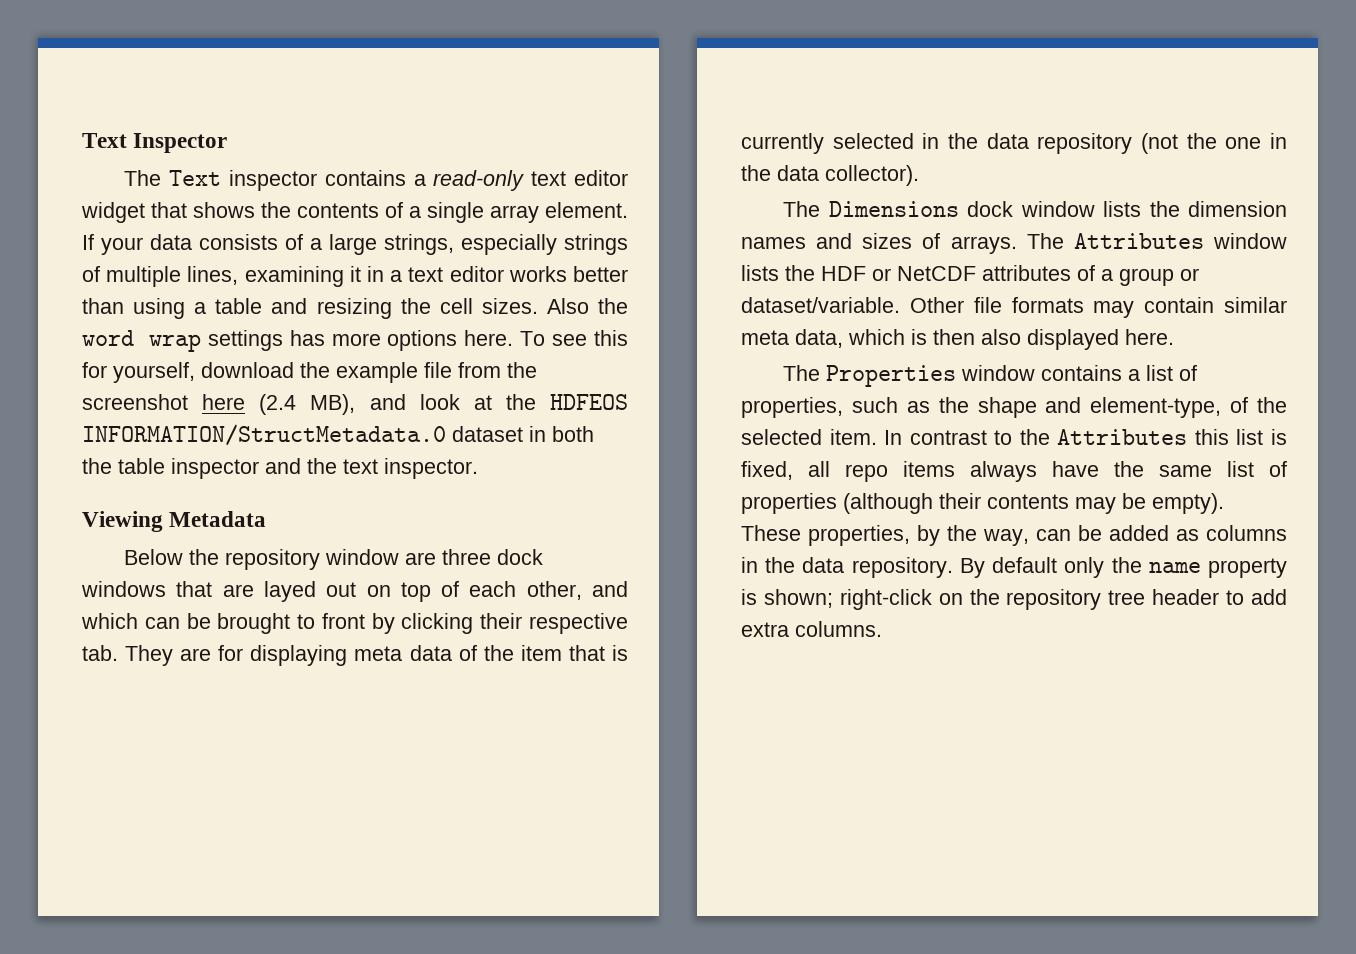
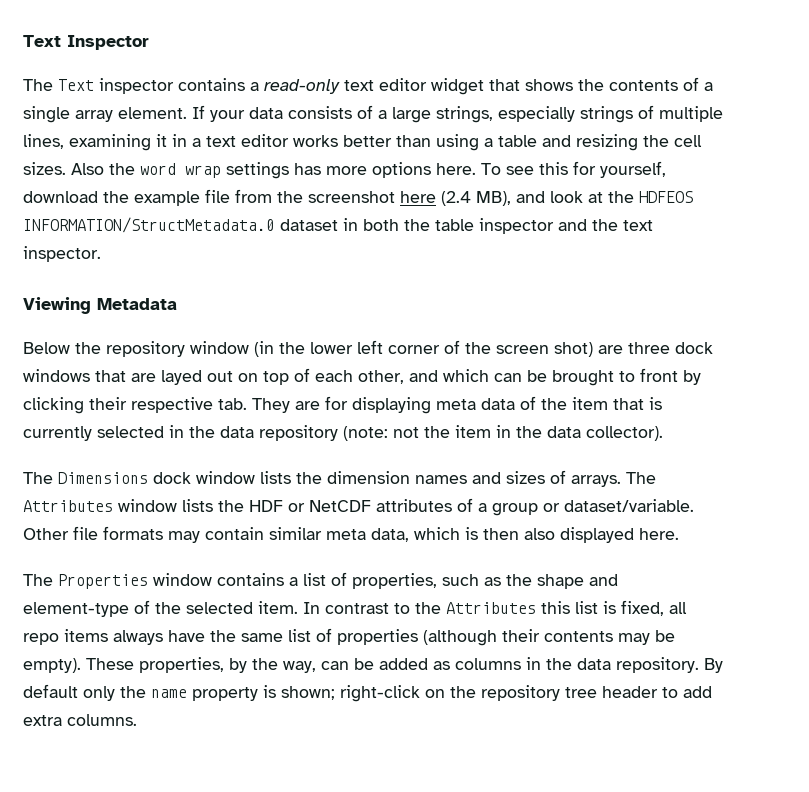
- Below the repository window are three dock windows that are layed out on top of each other, and which can be brought to front by clicking their respective tab. They are for displaying meta data of the item that is currently selected in the data repository (not the one in the data collector).
+ Below the repository window (in the lower left corner of the screen shot) are three dock windows that are layed out on top of each other, and which can be brought to front by clicking their respective tab. They are for displaying meta data of the item that is currently selected in the data repository (note: not the item in the data collector).
- The Properties window contains a list of properties, such as the shape and element-type, of the selected item.
+ The Properties window contains a list of properties, such as the shape and element-type of the selected item.

